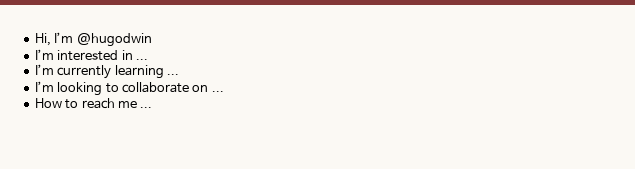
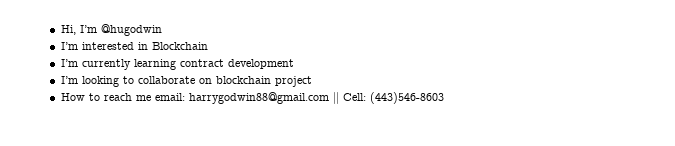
- I’m interested in ...
+ I’m interested in Blockchain
- I’m currently learning ...
+ I’m currently learning contract development
- I’m looking to collaborate on ...
+ I’m looking to collaborate on blockchain project
- How to reach me ...
+ How to reach me email: harrygodwin88@gmail.com || Cell: (443)546-8603

